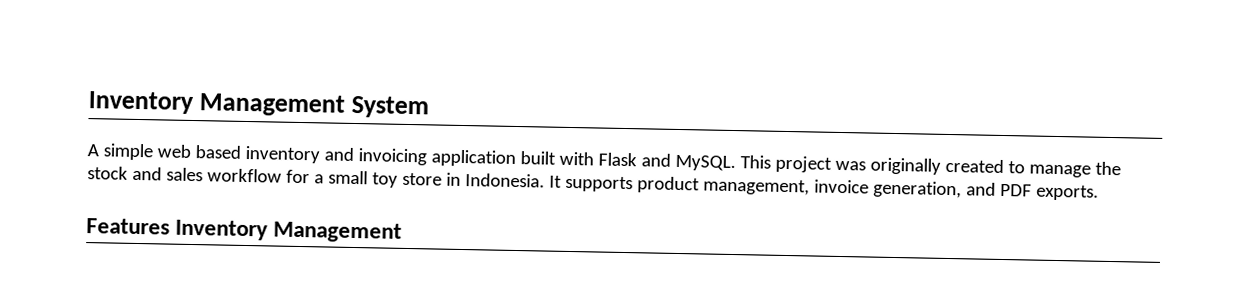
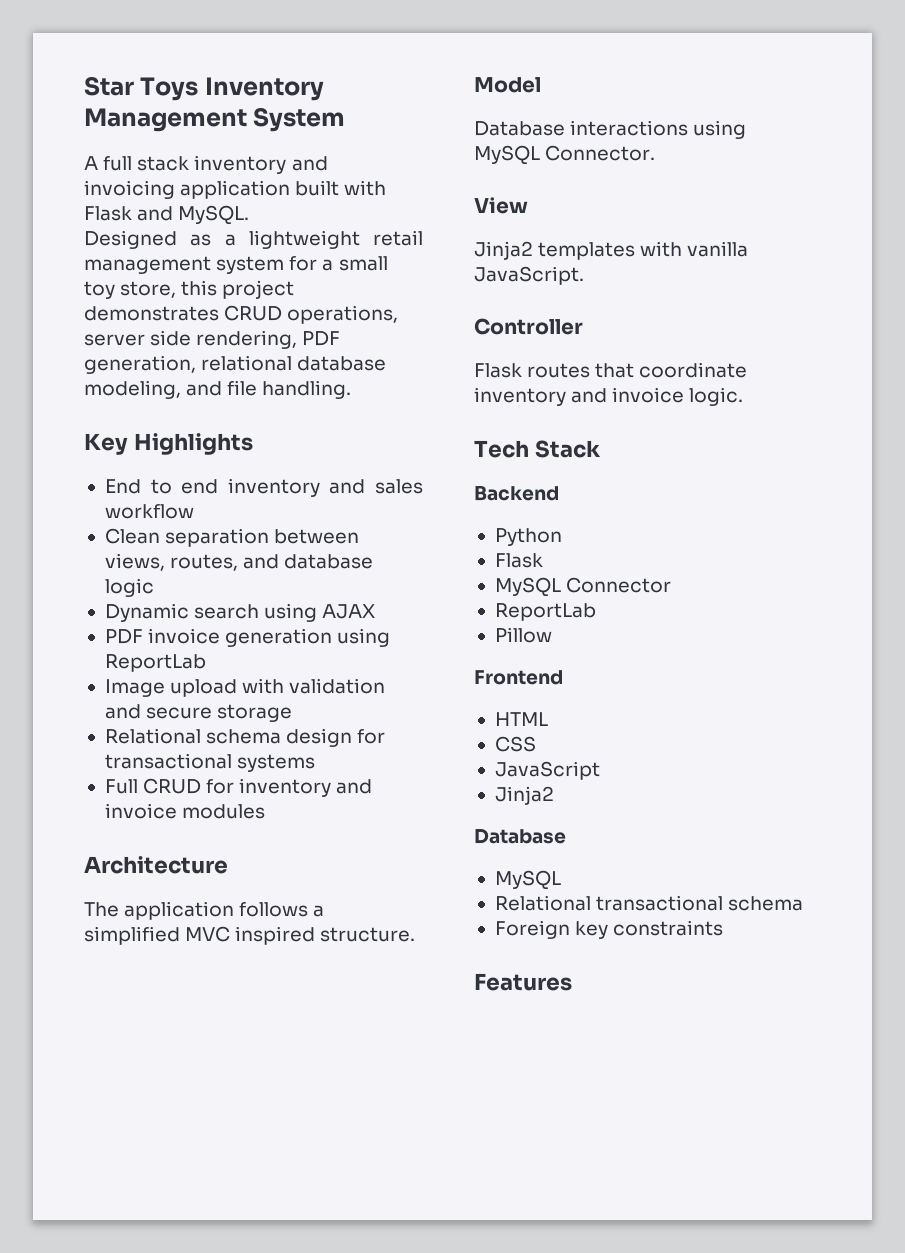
- Inventory Management System
+ Star Toys Inventory Management System
- A simple web based inventory and invoicing application built with Flask and MySQL. This project was originally created to manage the stock and sales workflow for a small toy store in Indonesia. It supports product management, invoice generation, and PDF exports.
+ A full stack inventory and invoicing application built with Flask and MySQL.
+ Designed as a lightweight retail management system for a small toy store, this project demonstrates CRUD operations, server side rendering, PDF generation, relational database modeling, and file handling.
+ Key Highlights
+ End to end inventory and sales workflow
+ Clean separation between views, routes, and database logic
+ Dynamic search using AJAX
+ PDF invoice generation using ReportLab
+ Image upload with validation and secure storage
+ Relational schema design for transactional systems
+ Full CRUD for inventory and invoice modules
+ Architecture
+ The application follows a simplified MVC inspired structure.
+ Model
+ Database interactions using MySQL Connector.
+ View
+ Jinja2 templates with vanilla JavaScript.
+ Controller
+ Flask routes that coordinate inventory and invoice logic.
+ Tech Stack
+ Backend
+ Python
+ Flask
+ MySQL Connector
+ ReportLab
+ Pillow
+ Frontend
+ HTML
+ CSS
+ JavaScript
+ Jinja2
+ Database
+ MySQL
+ Relational transactional schema
+ Foreign key constraints
- Features Inventory Management
+ Features

